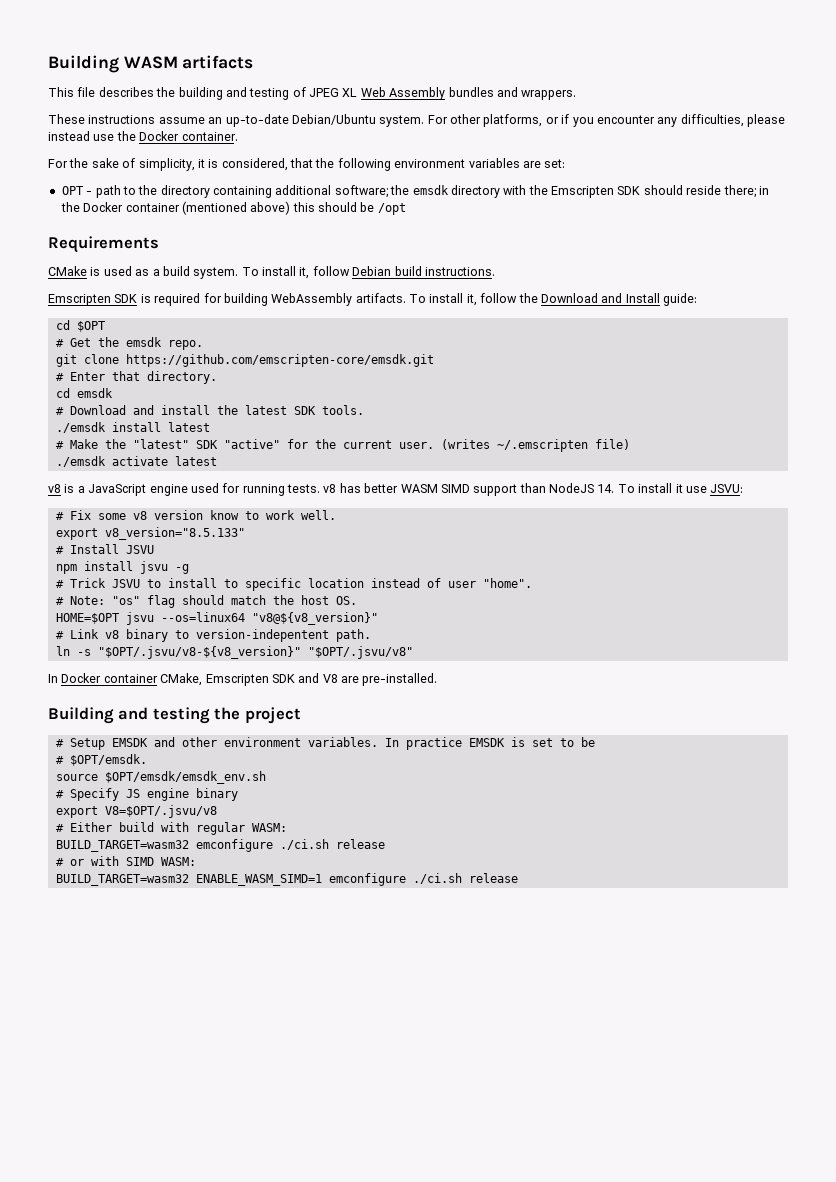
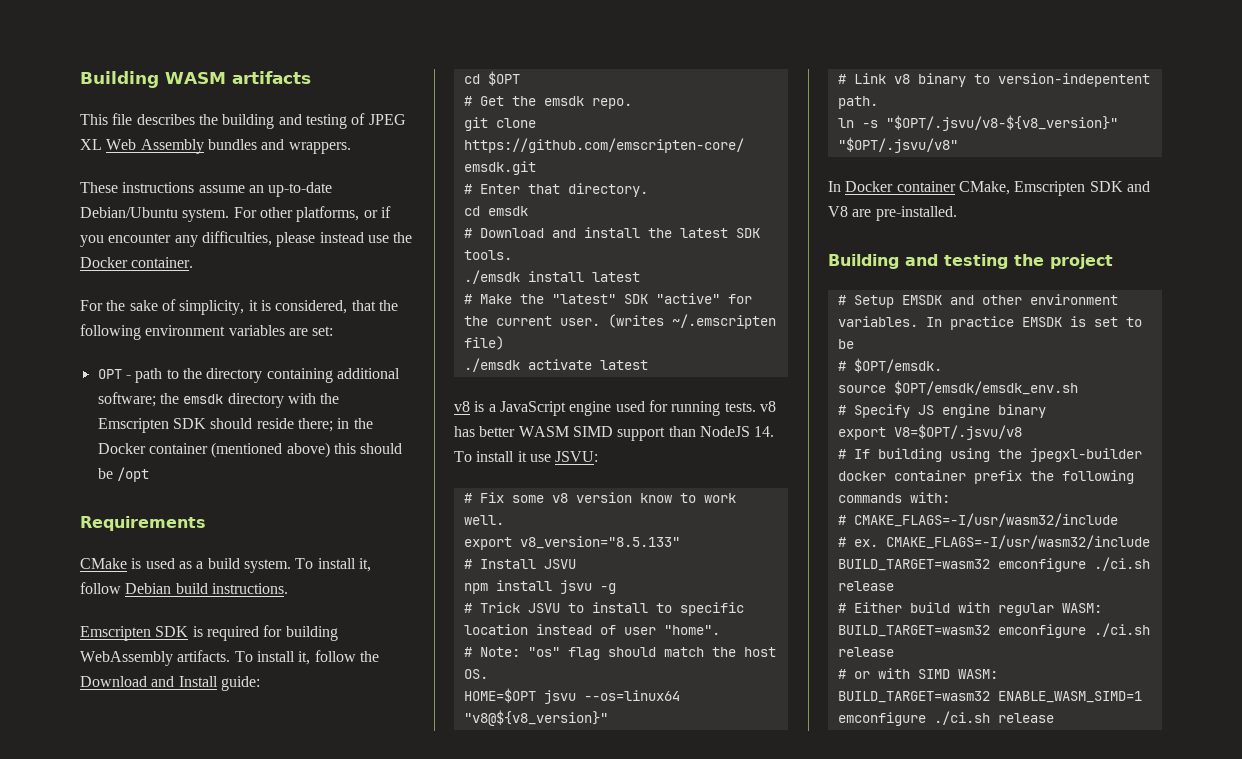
+ # If building using the jpegxl-builder docker container prefix the following commands with:
+ # CMAKE_FLAGS=-I/usr/wasm32/include
+ # ex. CMAKE_FLAGS=-I/usr/wasm32/include BUILD_TARGET=wasm32 emconfigure ./ci.sh release

